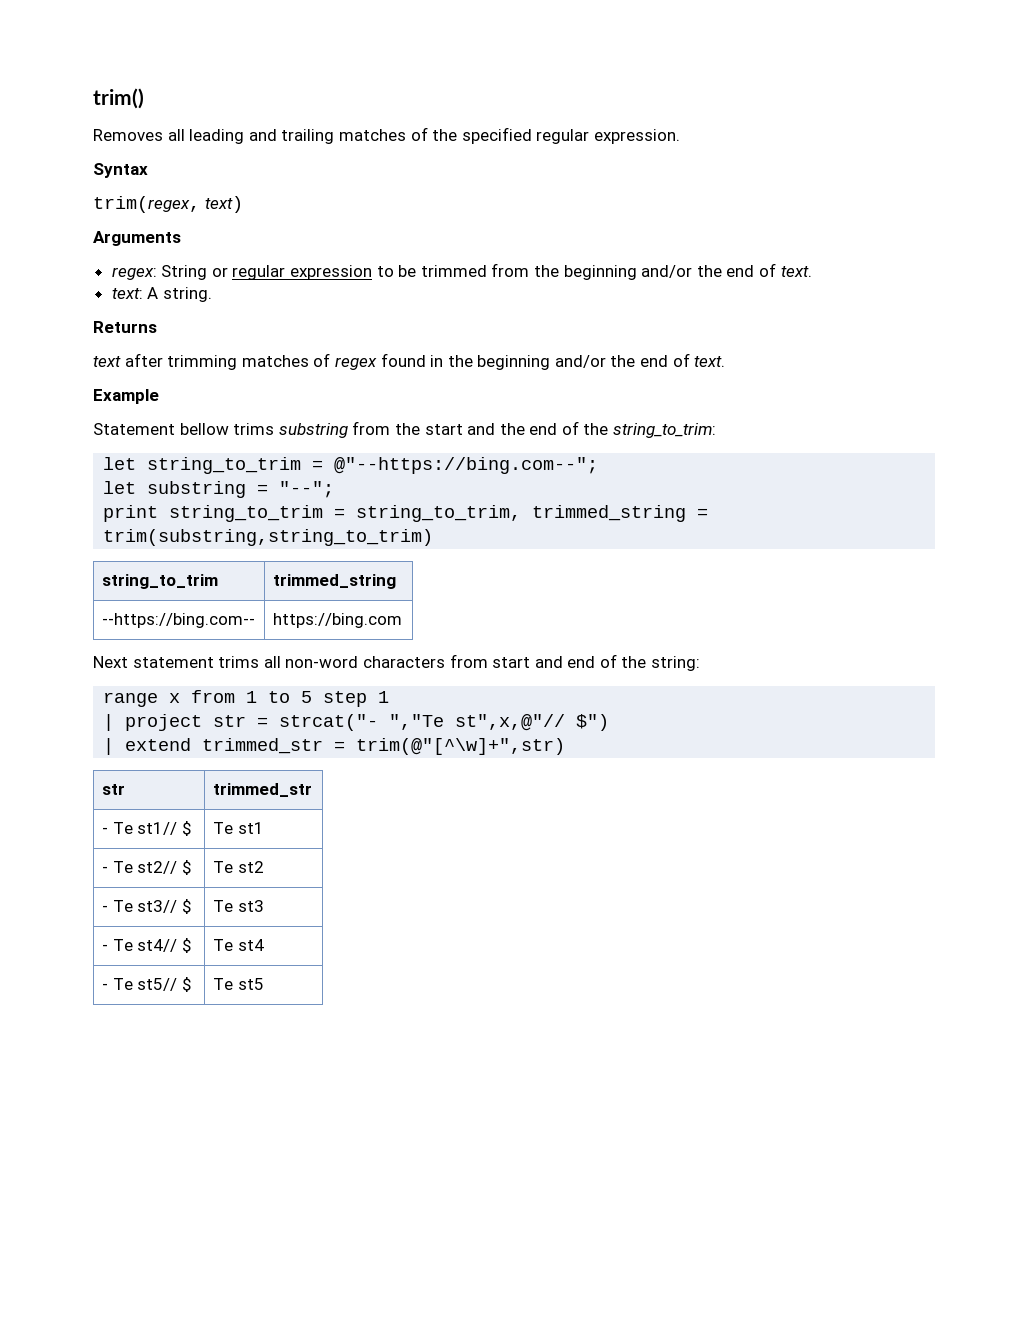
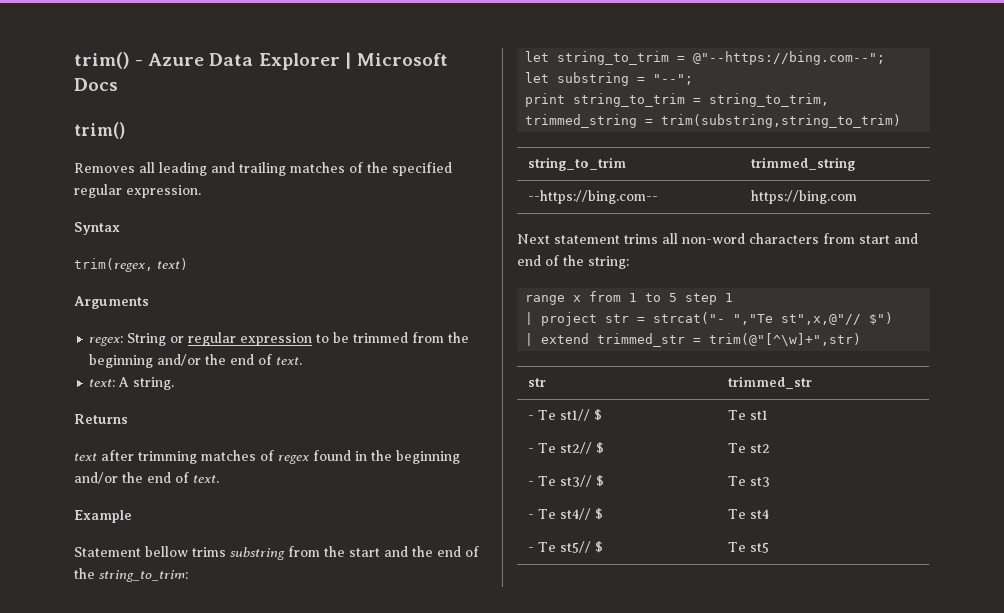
+ trim() - Azure Data Explorer | Microsoft Docs

